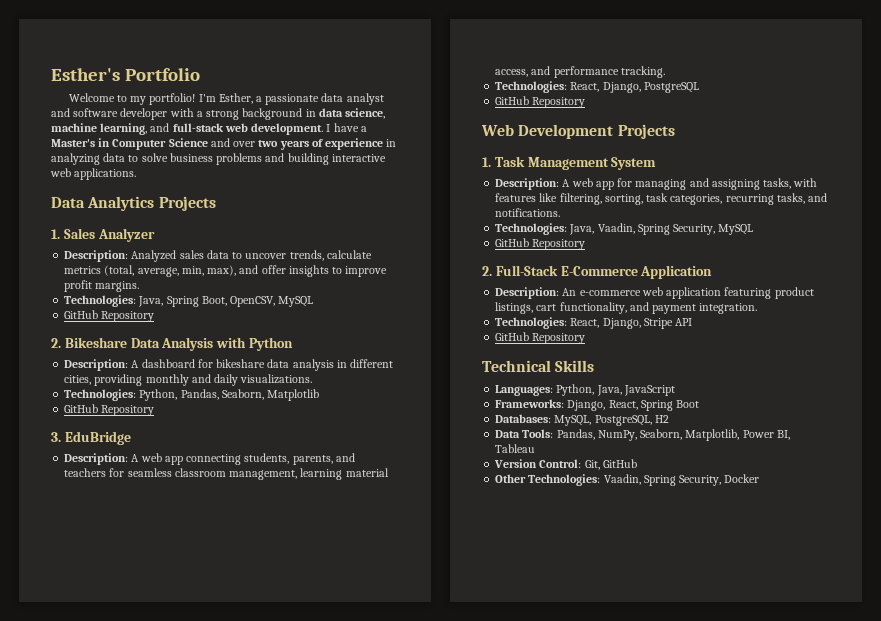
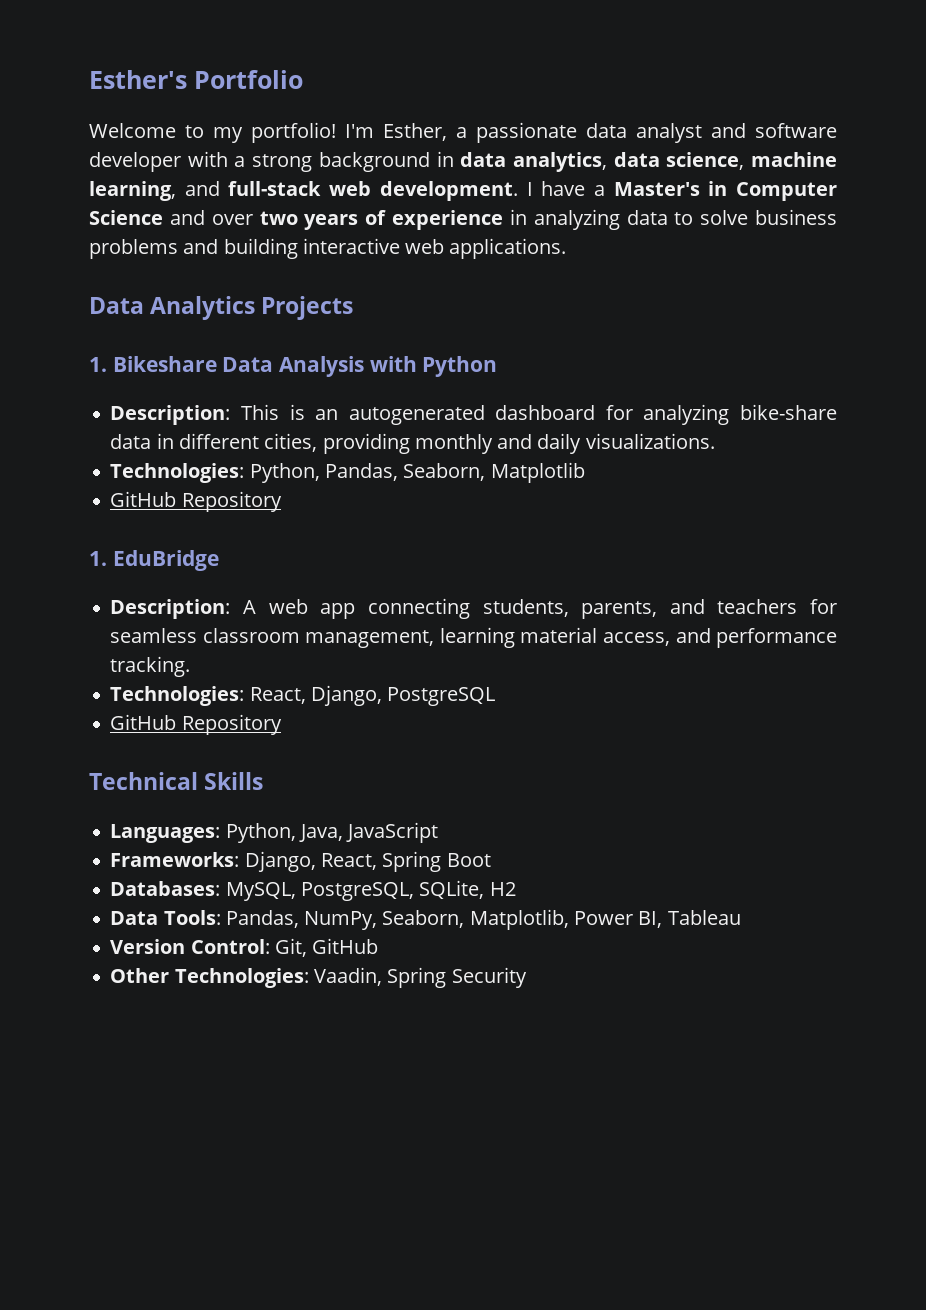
- I'm Esther, a passionate data analyst and software developer with a strong background in data science, machine learning, and full-stack web development.
+ I'm Esther, a passionate data analyst and software developer with a strong background in data analytics, data science, machine learning, and full-stack web development.
- 1. Sales Analyzer
- Description: Analyzed sales data to uncover trends, calculate metrics (total, average, min, max), and offer insights to improve profit margins.
- Technologies: Java, Spring Boot, OpenCSV, MySQL
- GitHub Repository
- 2. Bikeshare Data Analysis with Python
+ 1. Bikeshare Data Analysis with Python
- Description: A dashboard for bikeshare data analysis in different cities, providing monthly and daily visualizations.
+ Description: This is an autogenerated dashboard for analyzing bike-share data in different cities, providing monthly and daily visualizations.
- 3. EduBridge
+ 1. EduBridge
- Web Development Projects
- 1. Task Management System
- Description: A web app for managing and assigning tasks, with features like filtering, sorting, task categories, recurring tasks, and notifications.
- Technologies: Java, Vaadin, Spring Security, MySQL
- GitHub Repository
- 2. Full-Stack E-Commerce Application
- Description: An e-commerce web application featuring product listings, cart functionality, and payment integration.
- Technologies: React, Django, Stripe API
- GitHub Repository
- Databases: MySQL, PostgreSQL, H2
+ Databases: MySQL, PostgreSQL, SQLite, H2
- Other Technologies: Vaadin, Spring Security, Docker
+ Other Technologies: Vaadin, Spring Security

